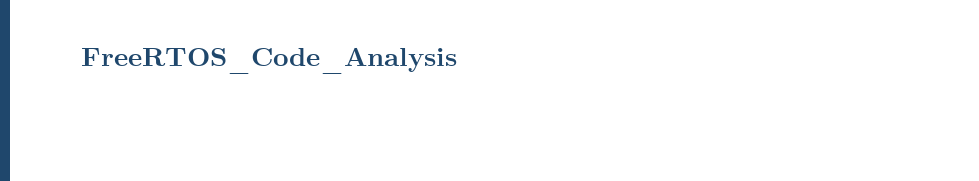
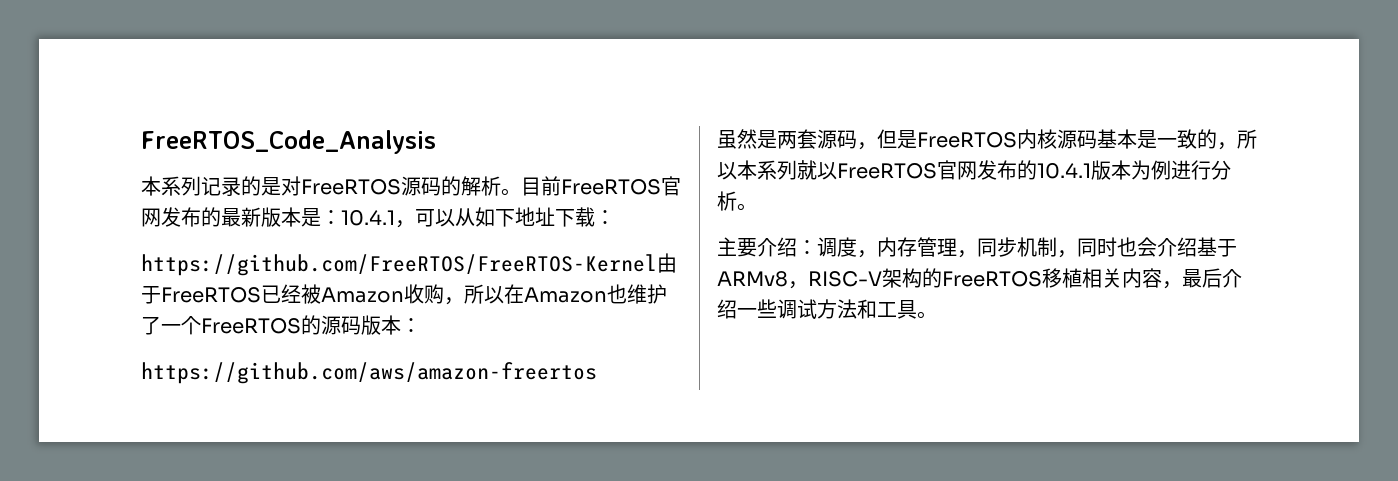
+ 本系列记录的是对FreeRTOS源码的解析。目前FreeRTOS官网发布的最新版本是：10.4.1，可以从如下地址下载：
+ https://github.com/FreeRTOS/FreeRTOS-Kernel由于FreeRTOS已经被Amazon收购，所以在Amazon也维护了一个FreeRTOS的源码版本：
+ https://github.com/aws/amazon-freertos
+ 虽然是两套源码，但是FreeRTOS内核源码基本是一致的，所以本系列就以FreeRTOS官网发布的10.4.1版本为例进行分析。
+ 主要介绍：调度，内存管理，同步机制，同时也会介绍基于ARMv8，RISC-V架构的FreeRTOS移植相关内容，最后介绍一些调试方法和工具。

